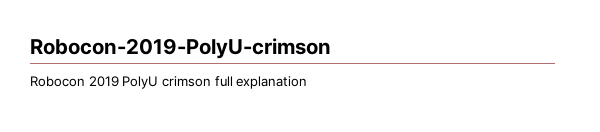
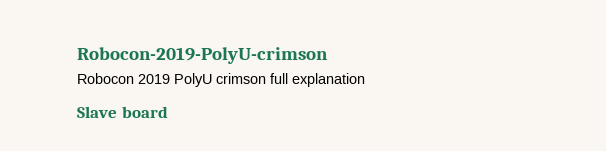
+ Slave board

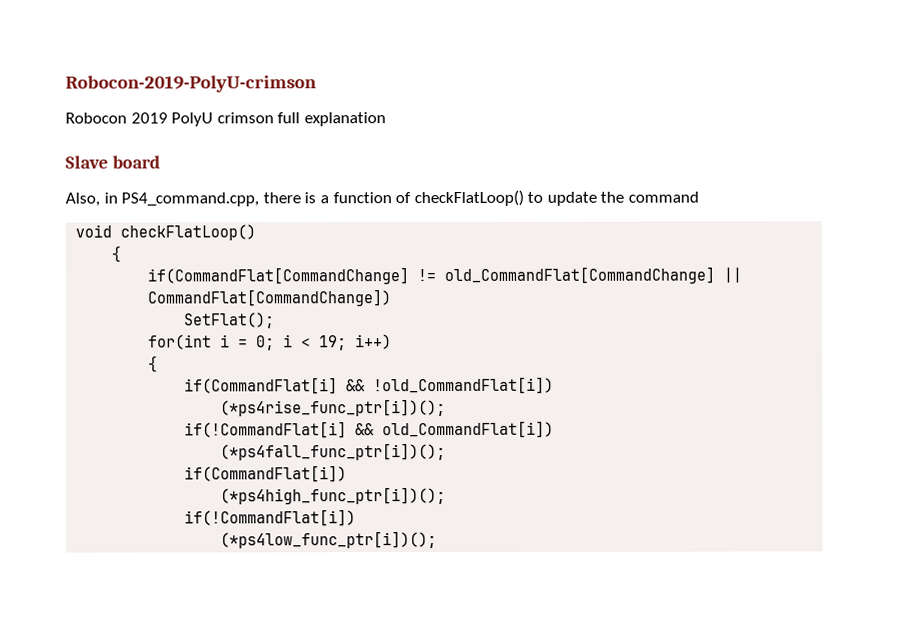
+ Also, in PS4_command.cpp, there is a function of checkFlatLoop() to update the command
+ void checkFlatLoop()
+ {
+ if(CommandFlat[CommandChange] != old_CommandFlat[CommandChange] || CommandFlat[CommandChange])
+ SetFlat();
+ for(int i = 0; i < 19; i++)
+ {
+ if(CommandFlat[i] && !old_CommandFlat[i])
+ (*ps4rise_func_ptr[i])();
+ if(!CommandFlat[i] && old_CommandFlat[i])
+ (*ps4fall_func_ptr[i])();
+ if(CommandFlat[i])
+ (*ps4high_func_ptr[i])();
+ if(!CommandFlat[i])
+ (*ps4low_func_ptr[i])();

